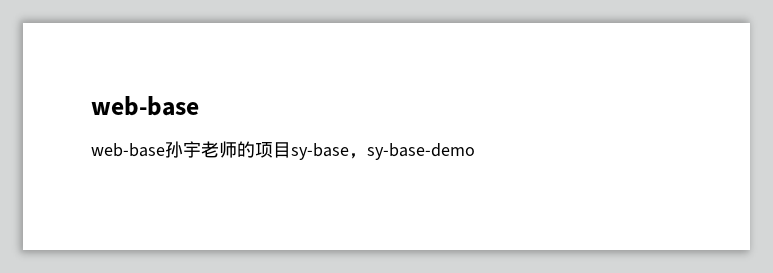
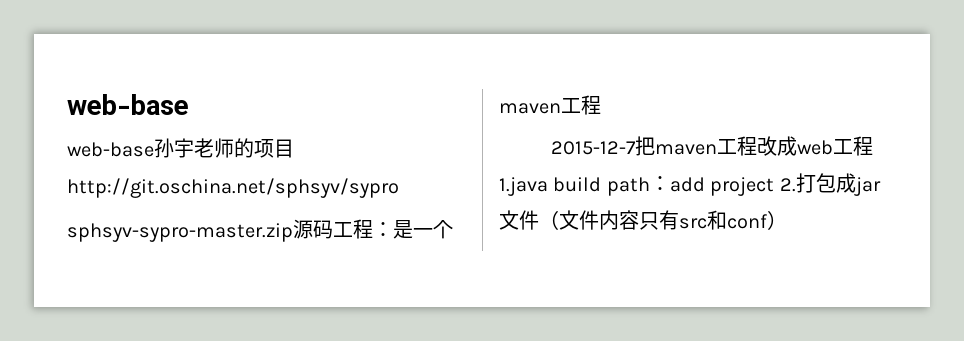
- web-base孙宇老师的项目sy-base，sy-base-demo
+ web-base孙宇老师的项目http://git.oschina.net/sphsyv/sypro
+ sphsyv-sypro-master.zip源码工程：是一个maven工程
+ 2015-12-7把maven工程改成web工程1.java build path：add project 2.打包成jar文件（文件内容只有src和conf）

